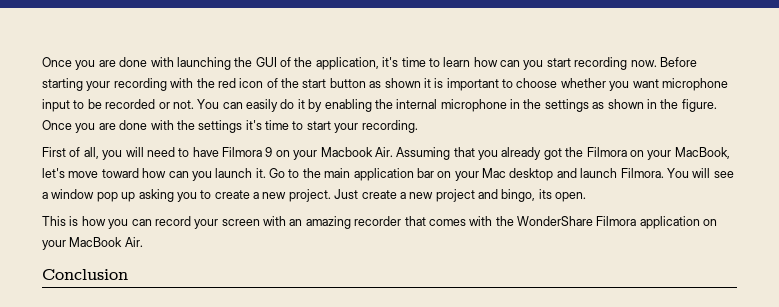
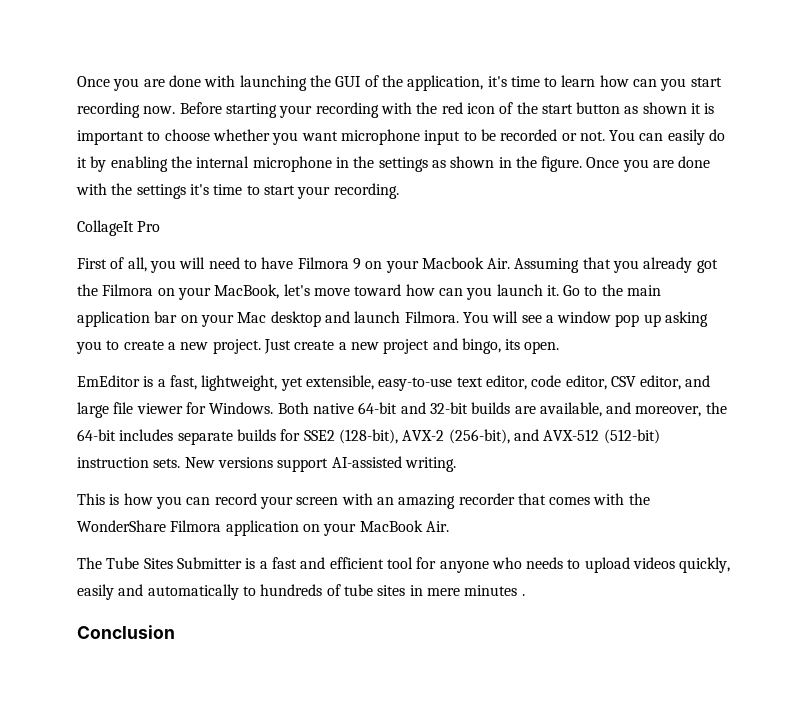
+ CollageIt Pro
+ EmEditor is a fast, lightweight, yet extensible, easy-to-use text editor, code editor, CSV editor, and large file viewer for Windows. Both native 64-bit and 32-bit builds are available, and moreover, the 64-bit includes separate builds for SSE2 (128-bit), AVX-2 (256-bit), and AVX-512 (512-bit) instruction sets. New versions support AI-assisted writing.
+ The Tube Sites Submitter is a fast and efficient tool for anyone who needs to upload videos quickly, easily and automatically to hundreds of tube sites in mere minutes .

